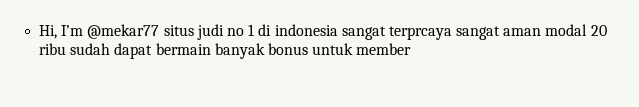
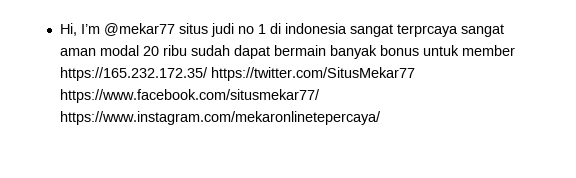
- Hi, I’m @mekar77 situs judi no 1 di indonesia sangat terprcaya sangat aman modal 20 ribu sudah dapat bermain banyak bonus untuk member
+ Hi, I’m @mekar77 situs judi no 1 di indonesia sangat terprcaya sangat aman modal 20 ribu sudah dapat bermain banyak bonus untuk member https://165.232.172.35/ https://twitter.com/SitusMekar77 https://www.facebook.com/situsmekar77/ https://www.instagram.com/mekaronlinetepercaya/

